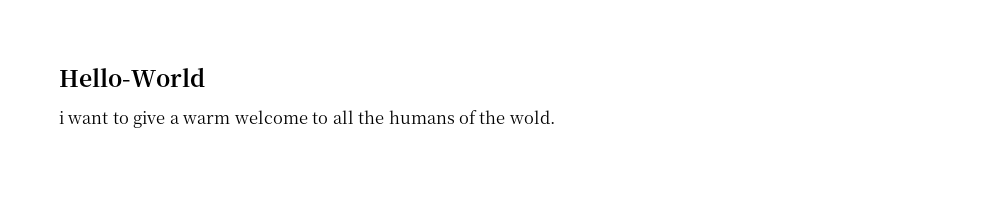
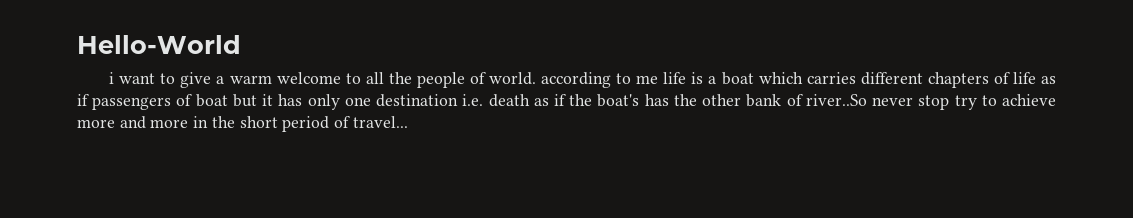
- i want to give a warm welcome to all the humans of the wold.
+ i want to give a warm welcome to all the people of world. according to me life is a boat which carries different chapters of life as if passengers of boat but it has only one destination i.e. death as if the boat's has the other bank of river..So never stop try to achieve more and more in the short period of travel...

